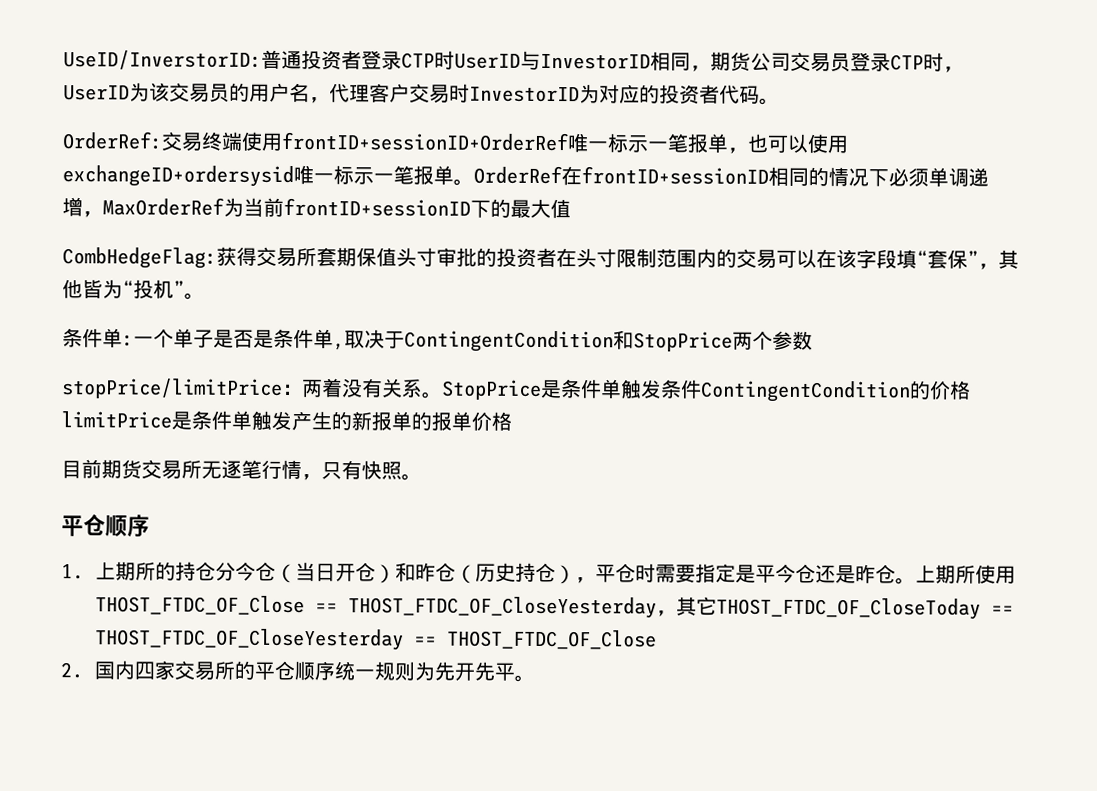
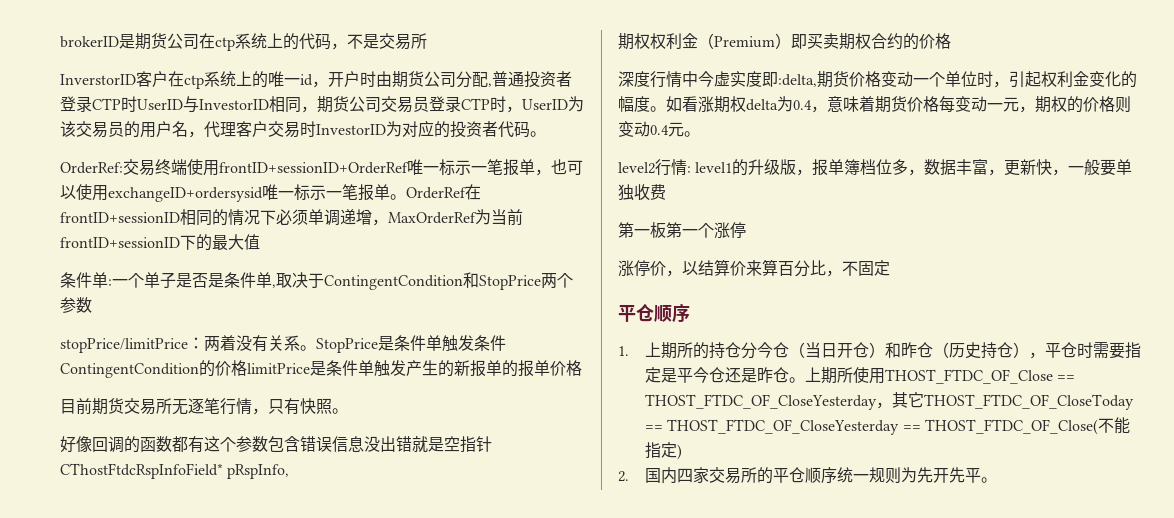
- UseID/InverstorID:普通投资者登录CTP时UserID与InvestorID相同，期货公司交易员登录CTP时，UserID为该交易员的用户名，代理客户交易时InvestorID为对应的投资者代码。
+ brokerID是期货公司在ctp系统上的代码，不是交易所
+ InverstorID客户在ctp系统上的唯一id，开户时由期货公司分配,普通投资者登录CTP时UserID与InvestorID相同，期货公司交易员登录CTP时，UserID为该交易员的用户名，代理客户交易时InvestorID为对应的投资者代码。
- CombHedgeFlag:获得交易所套期保值头寸审批的投资者在头寸限制范围内的交易可以在该字段填“套保”，其他皆为“投机”。
+ 好像回调的函数都有这个参数包含错误信息没出错就是空指针CThostFtdcRspInfoField* pRspInfo,
+ 期权权利金（Premium）即买卖期权合约的价格
+ 深度行情中今虚实度即:delta,期货价格变动一个单位时，引起权利金变化的幅度。如看涨期权delta为0.4，意味着期货价格每变动一元，期权的价格则变动0.4元。
+ level2行情: level1的升级版，报单簿档位多，数据丰富，更新快，一般要单独收费
+ 第一板第一个涨停
+ 涨停价，以结算价来算百分比，不固定
- 上期所使用THOST_FTDC_OF_Close == THOST_FTDC_OF_CloseYesterday，其它THOST_FTDC_OF_CloseToday == THOST_FTDC_OF_CloseYesterday == THOST_FTDC_OF_Close
+ 上期所使用THOST_FTDC_OF_Close == THOST_FTDC_OF_CloseYesterday，其它THOST_FTDC_OF_CloseToday == THOST_FTDC_OF_CloseYesterday == THOST_FTDC_OF_Close(不能指定)

